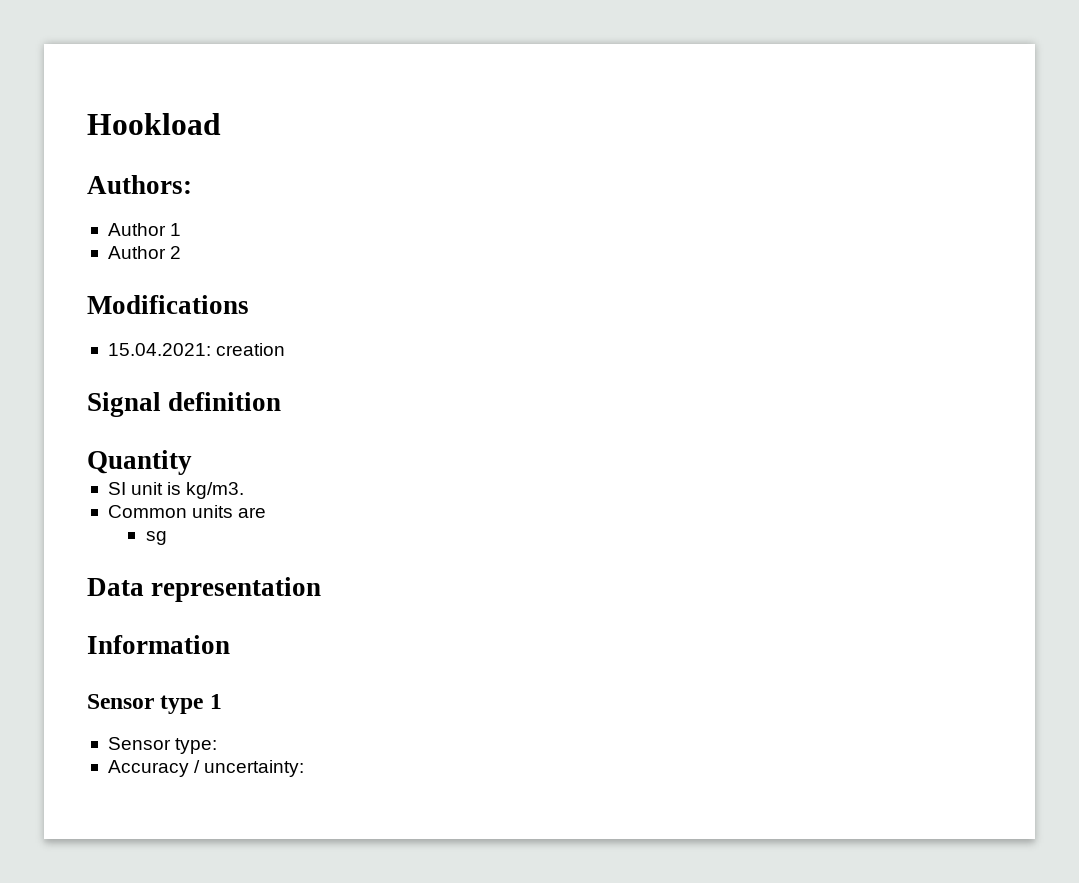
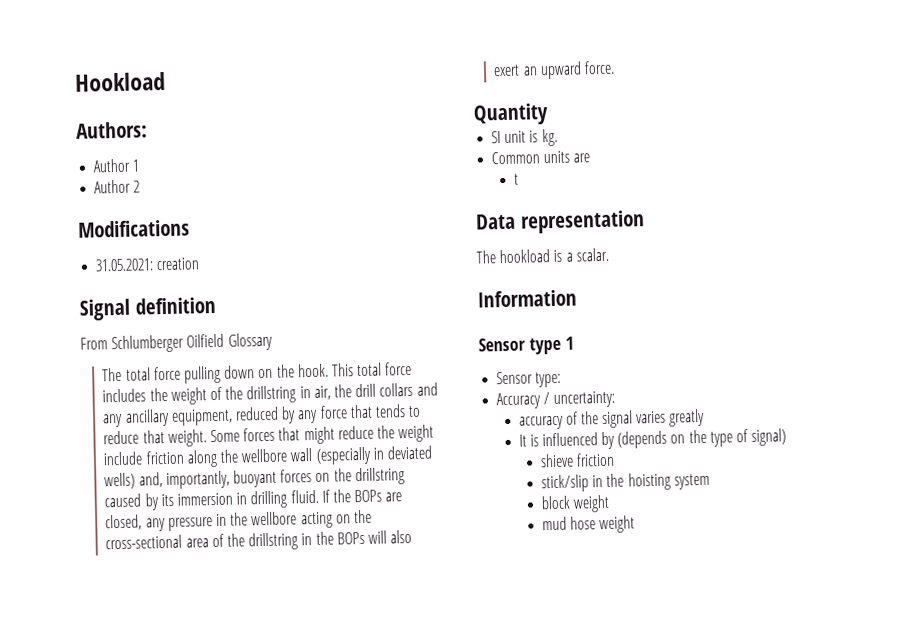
- 15.04.2021: creation
+ 31.05.2021: creation
+ From Schlumberger Oilfield Glossary
+ The total force pulling down on the hook. This total force includes the weight of the drillstring in air, the drill collars and any ancillary equipment, reduced by any force that tends to reduce that weight. Some forces that might reduce the weight include friction along the wellbore wall (especially in deviated wells) and, importantly, buoyant forces on the drillstring caused by its immersion in drilling fluid. If the BOPs are closed, any pressure in the wellbore acting on the cross-sectional area of the drillstring in the BOPs will also exert an upward force.
- SI unit is kg/m3.
+ SI unit is kg.
- sg
+ t
+ The hookload is a scalar.
+ accuracy of the signal varies greatly
+ It is influenced by (depends on the type of signal)
+ shieve friction
+ stick/slip in the hoisting system
+ block weight
+ mud hose weight

